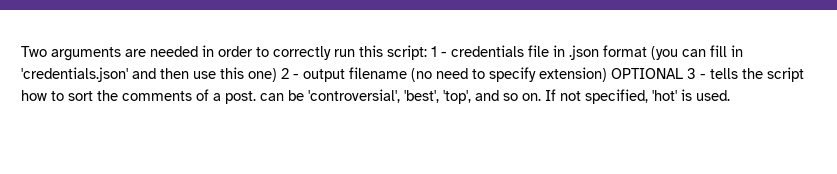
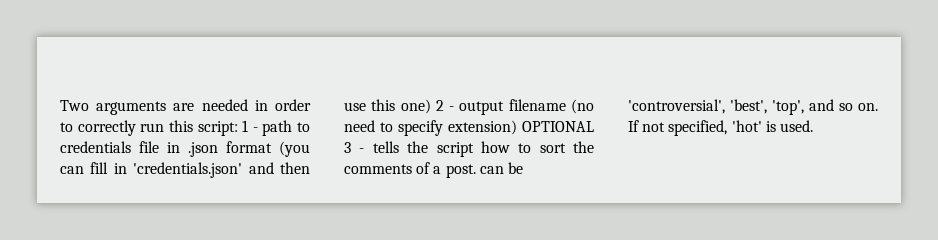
- Two arguments are needed in order to correctly run this script: 1 - credentials file in .json format (you can fill in 'credentials.json' and then use this one) 2 - output filename (no need to specify extension) OPTIONAL 3 - tells the script how to sort the comments of a post. can be 'controversial', 'best', 'top', and so on.
+ Two arguments are needed in order to correctly run this script: 1 - path to credentials file in .json format (you can fill in 'credentials.json' and then use this one) 2 - output filename (no need to specify extension) OPTIONAL 3 - tells the script how to sort the comments of a post. can be 'controversial', 'best', 'top', and so on.

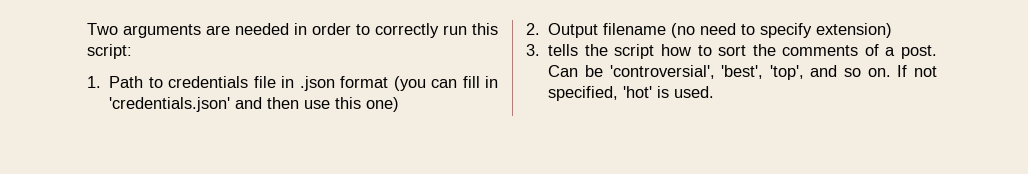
- Two arguments are needed in order to correctly run this script: 1 - path to credentials file in .json format (you can fill in 'credentials.json' and then use this one) 2 - output filename (no need to specify extension) OPTIONAL 3 - tells the script how to sort the comments of a post. can be 'controversial', 'best', 'top', and so on.
+ Two arguments are needed in order to correctly run this script:
+ 1. Path to credentials file in .json format (you can fill in 'credentials.json' and then use this one)
+ 2. Output filename (no need to specify extension)
+ 3. tells the script how to sort the comments of a post. Can be 'controversial', 'best', 'top', and so on.

